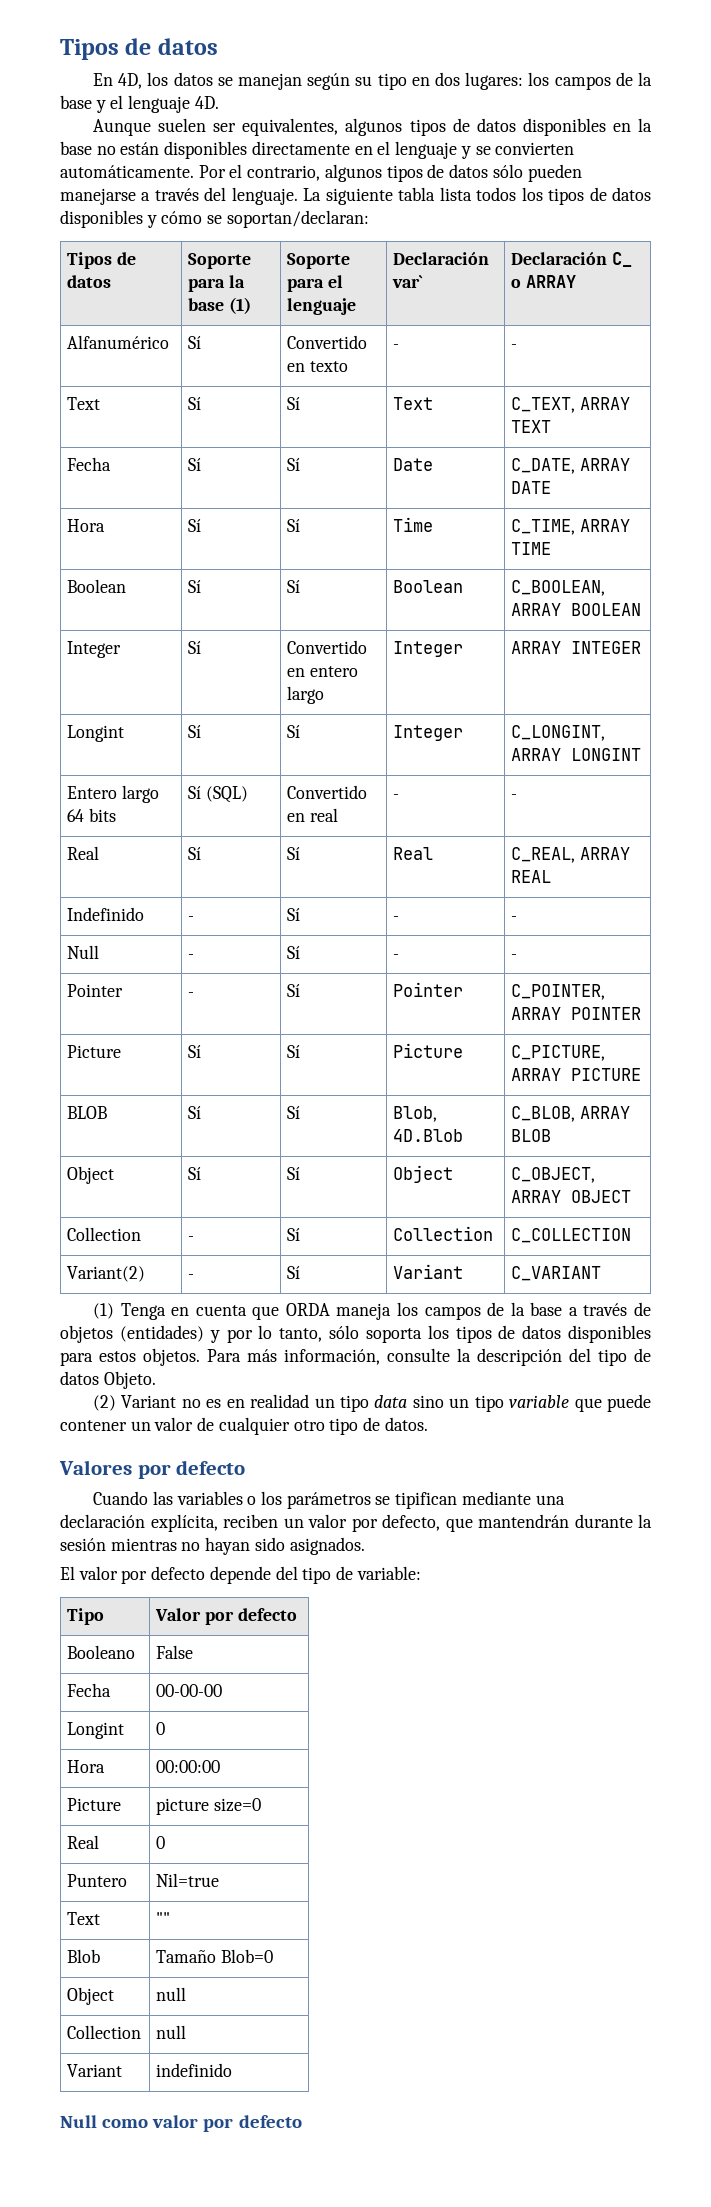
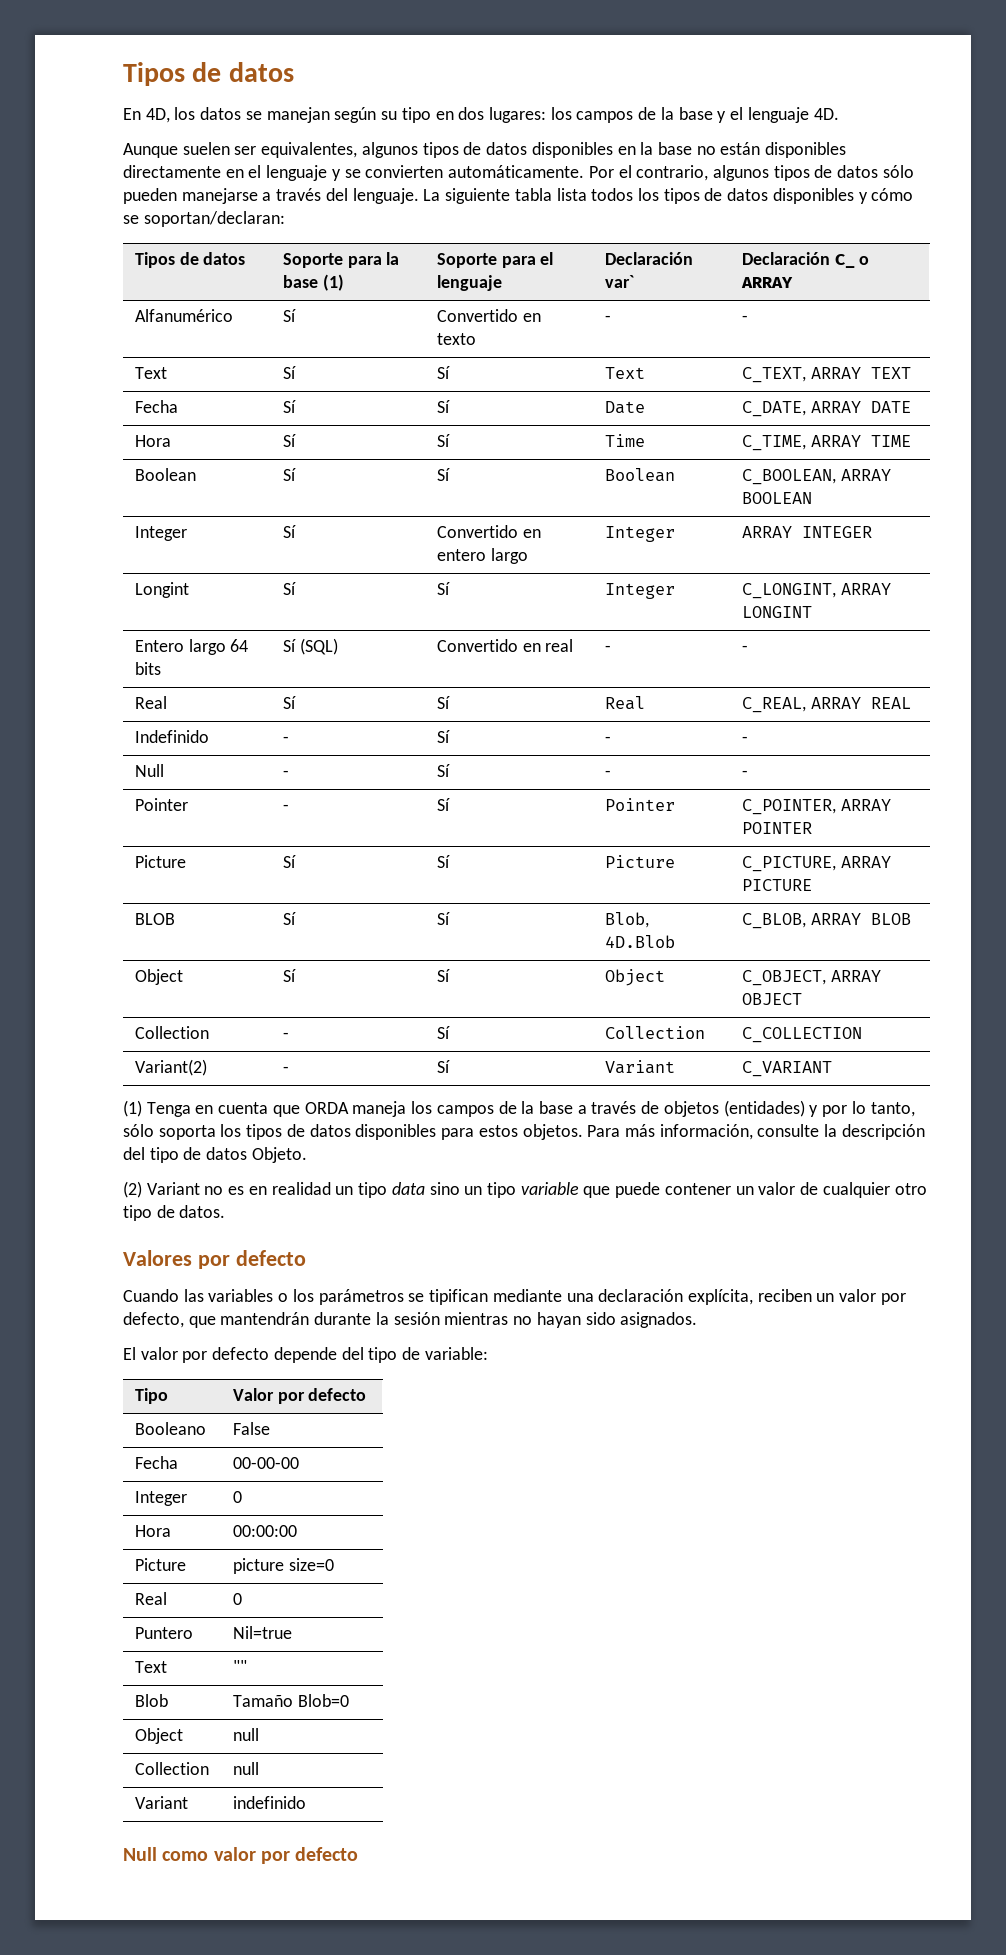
- Longint | 0
+ Integer | 0

